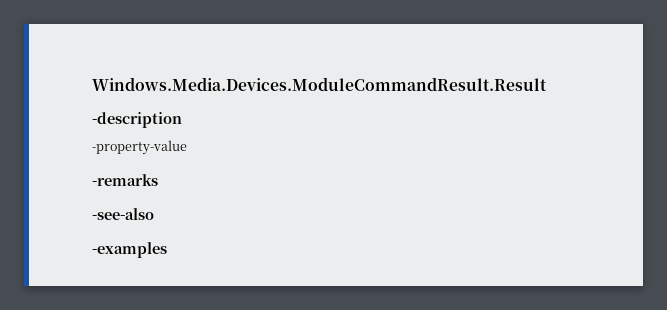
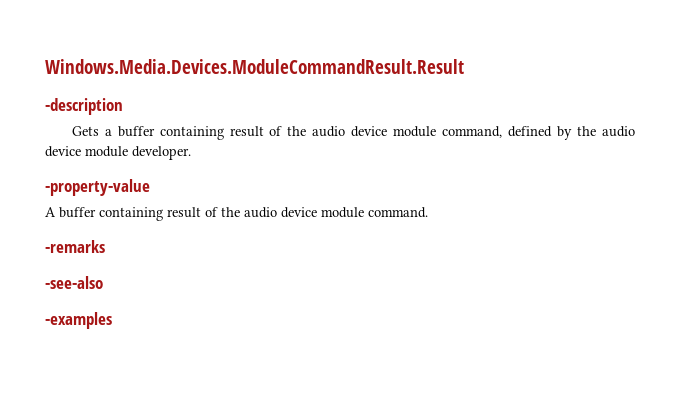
+ Gets a buffer containing result of the audio device module command, defined by the audio device module developer.
  -property-value
+ A buffer containing result of the audio device module command.

